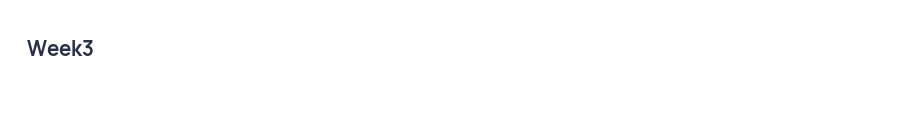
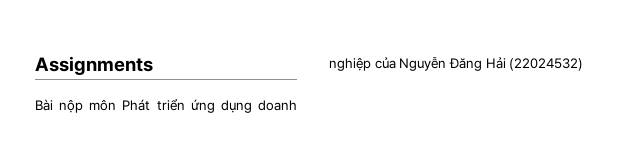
- Week3
+ Assignments
+ Bài nộp môn Phát triển ứng dụng doanh nghiệp của Nguyễn Đăng Hải (22024532)

